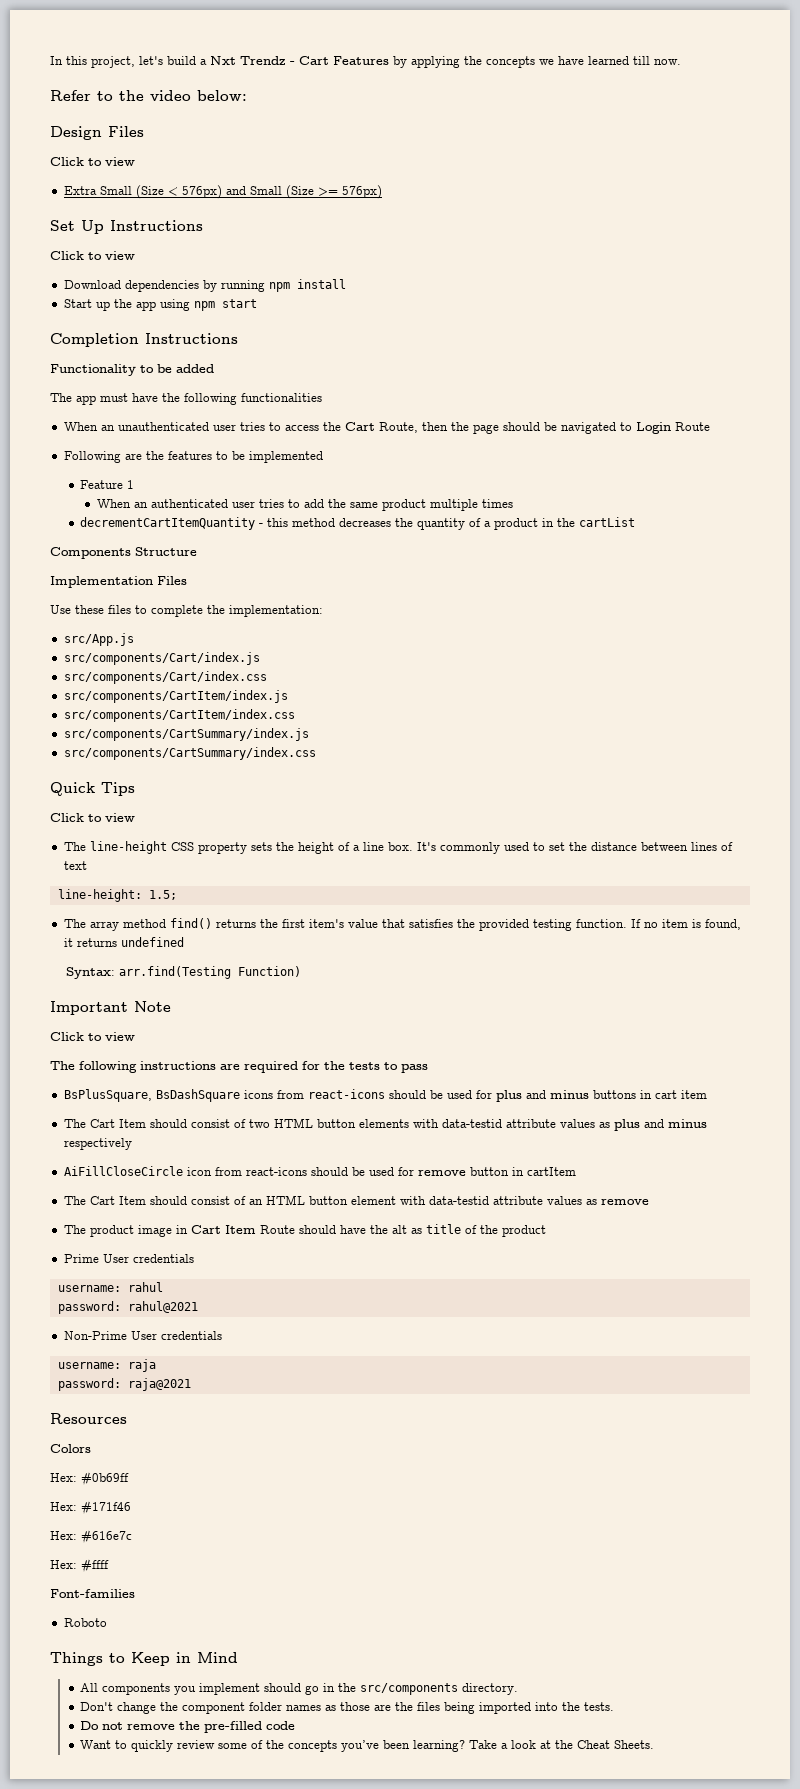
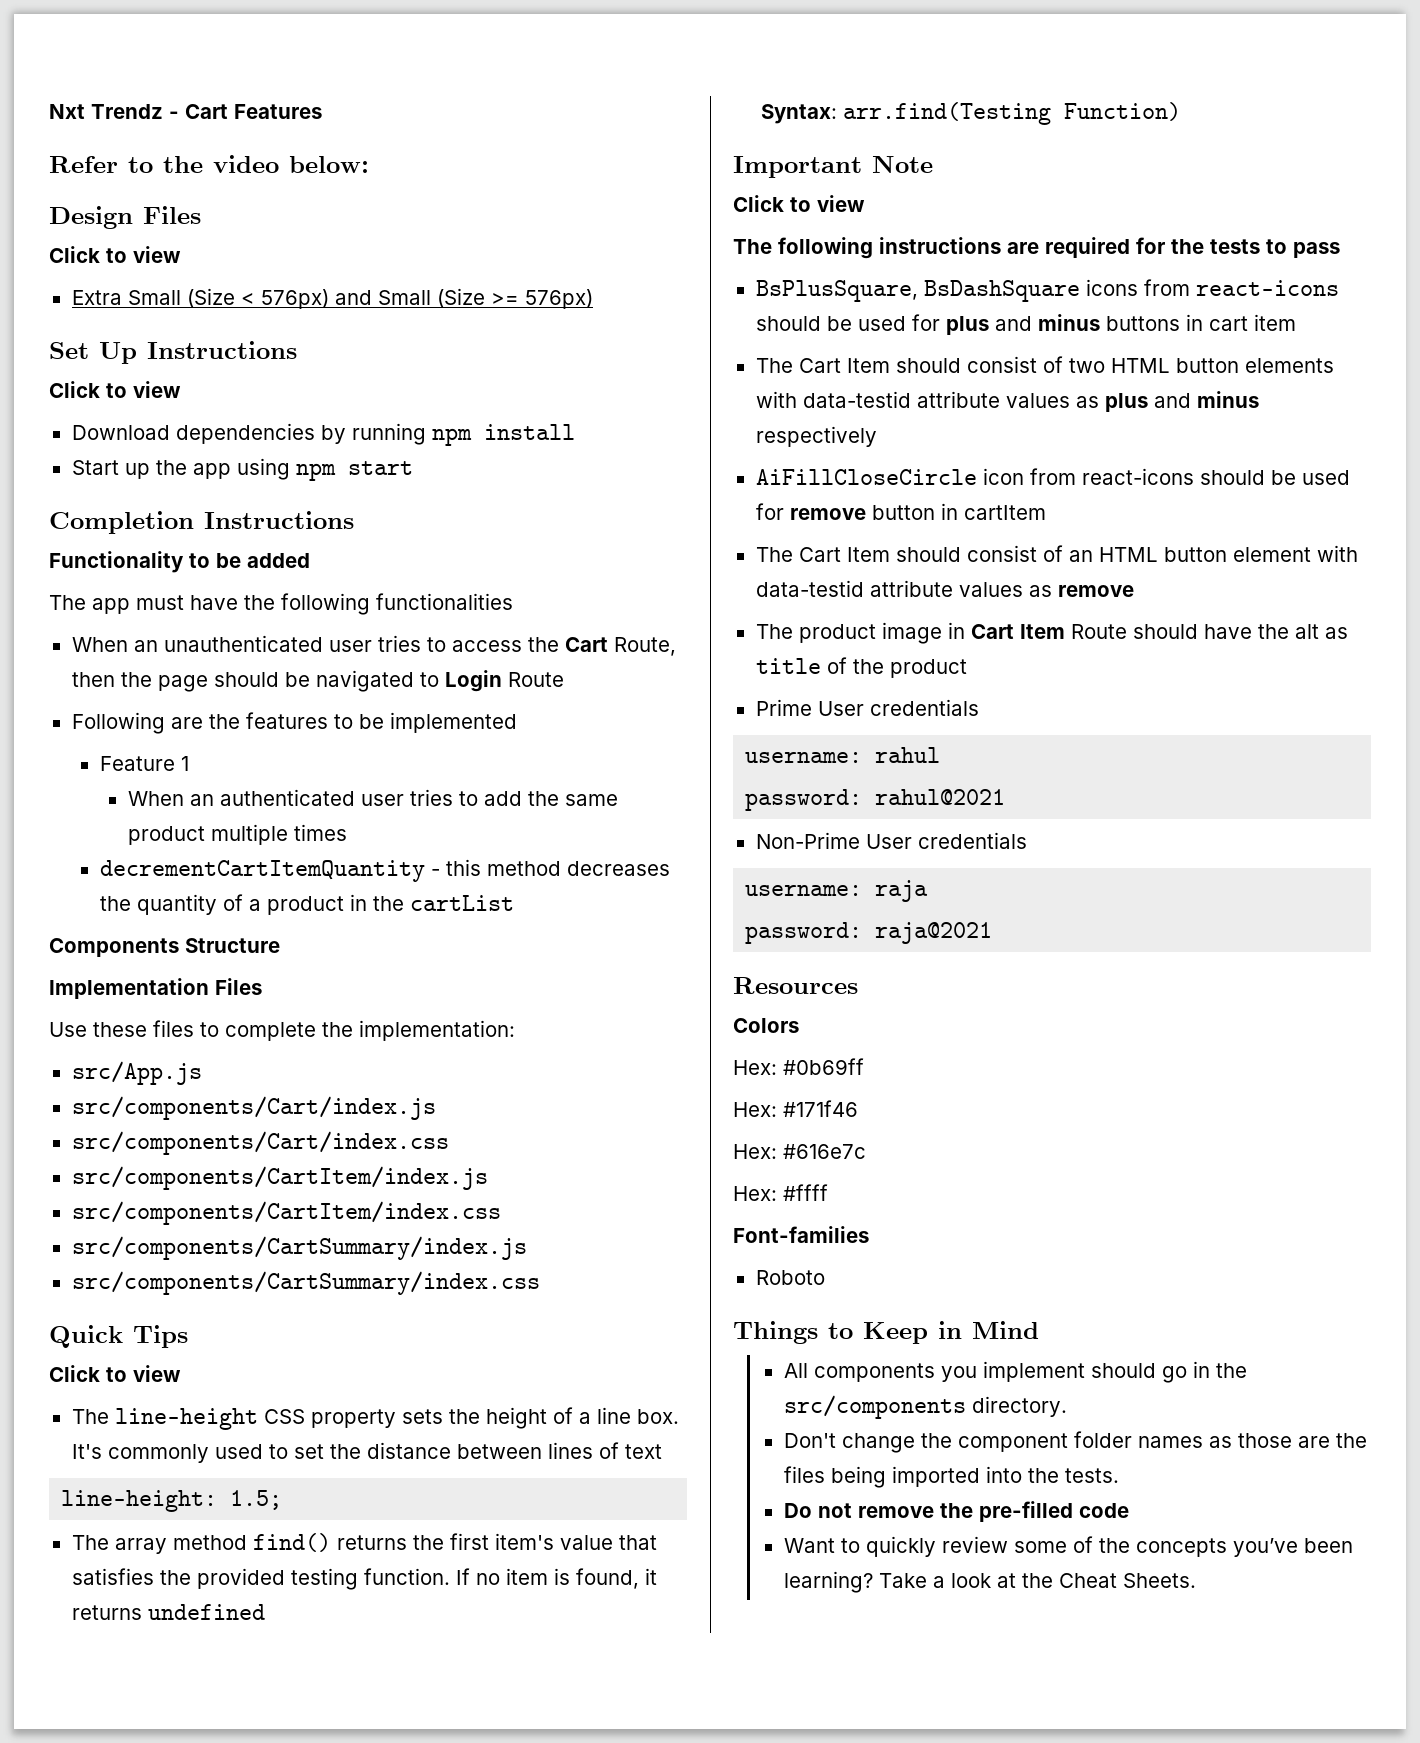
- In this project, let's build a Nxt Trendz - Cart Features by applying the concepts we have learned till now.
+ Nxt Trendz - Cart Features

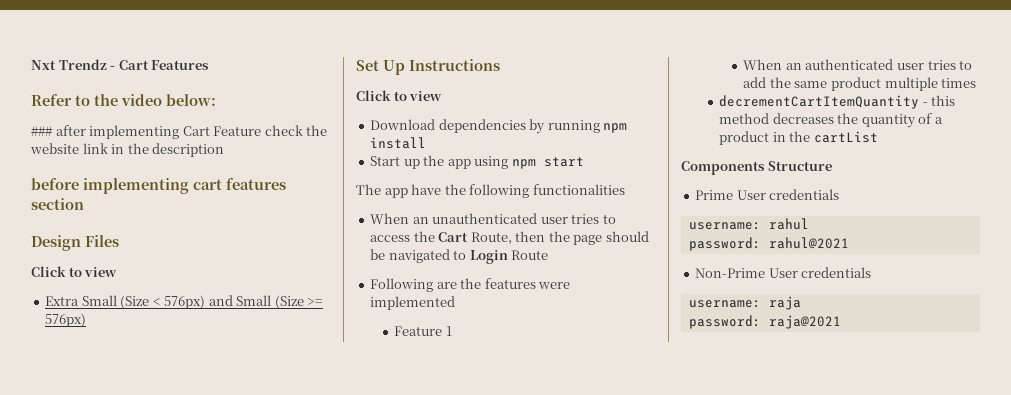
+ ### after implementing Cart Feature check the website link in the description
+ before implementing cart features section
- Completion Instructions
- Functionality to be added
- The app must have the following functionalities
+ The app have the following functionalities
- Following are the features to be implemented
+ Following are the features were implemented
- Implementation Files
- Use these files to complete the implementation:
- src/App.js
- src/components/Cart/index.js
- src/components/Cart/index.css
- src/components/CartItem/index.js
- src/components/CartItem/index.css
- src/components/CartSummary/index.js
- src/components/CartSummary/index.css
- Quick Tips
- Click to view
- The line-height CSS property sets the height of a line box. It's commonly used to set the distance between lines of text
- line-height: 1.5;
- The array method find() returns the first item's value that satisfies the provided testing function. If no item is found, it returns undefined
- Syntax: arr.find(Testing Function)
- Important Note
- Click to view
- The following instructions are required for the tests to pass
- BsPlusSquare, BsDashSquare icons from react-icons should be used for plus and minus buttons in cart item
- The Cart Item should consist of two HTML button elements with data-testid attribute values as plus and minus respectively
- AiFillCloseCircle icon from react-icons should be used for remove button in cartItem
- The Cart Item should consist of an HTML button element with data-testid attribute values as remove
- The product image in Cart Item Route should have the alt as title of the product
- Resources
- Colors
- Hex: #0b69ff
- Hex: #171f46
- Hex: #616e7c
- Hex: #ffff
- Font-families
- Roboto
- Things to Keep in Mind
- All components you implement should go in the src/components directory.
- Don't change the component folder names as those are the files being imported into the tests.
- Do not remove the pre-filled code
- Want to quickly review some of the concepts you’ve been learning? Take a look at the Cheat Sheets.

